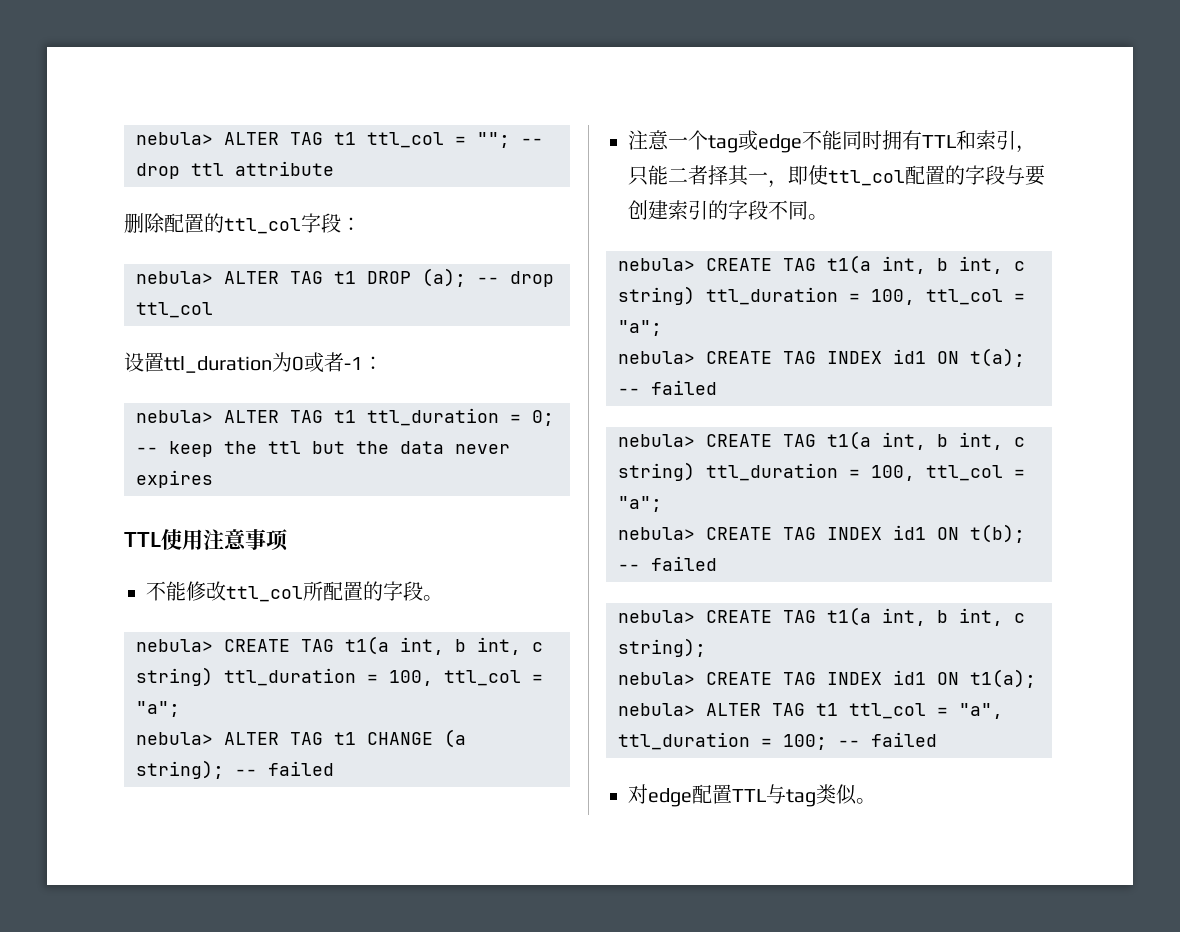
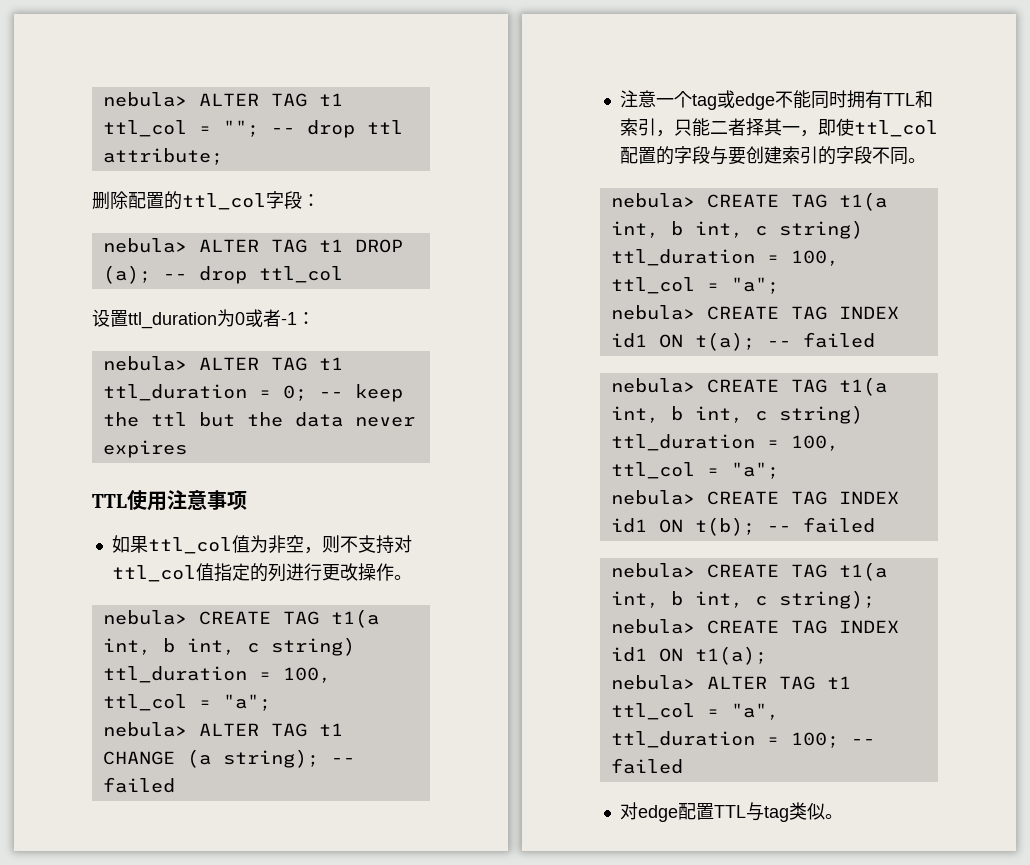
- nebula> ALTER TAG t1 ttl_col = ""; -- drop ttl attribute
+ nebula> ALTER TAG t1 ttl_col = ""; -- drop ttl attribute;
- 不能修改ttl_col所配置的字段。
+ 如果ttl_col值为非空，则不支持对ttl_col值指定的列进行更改操作。

